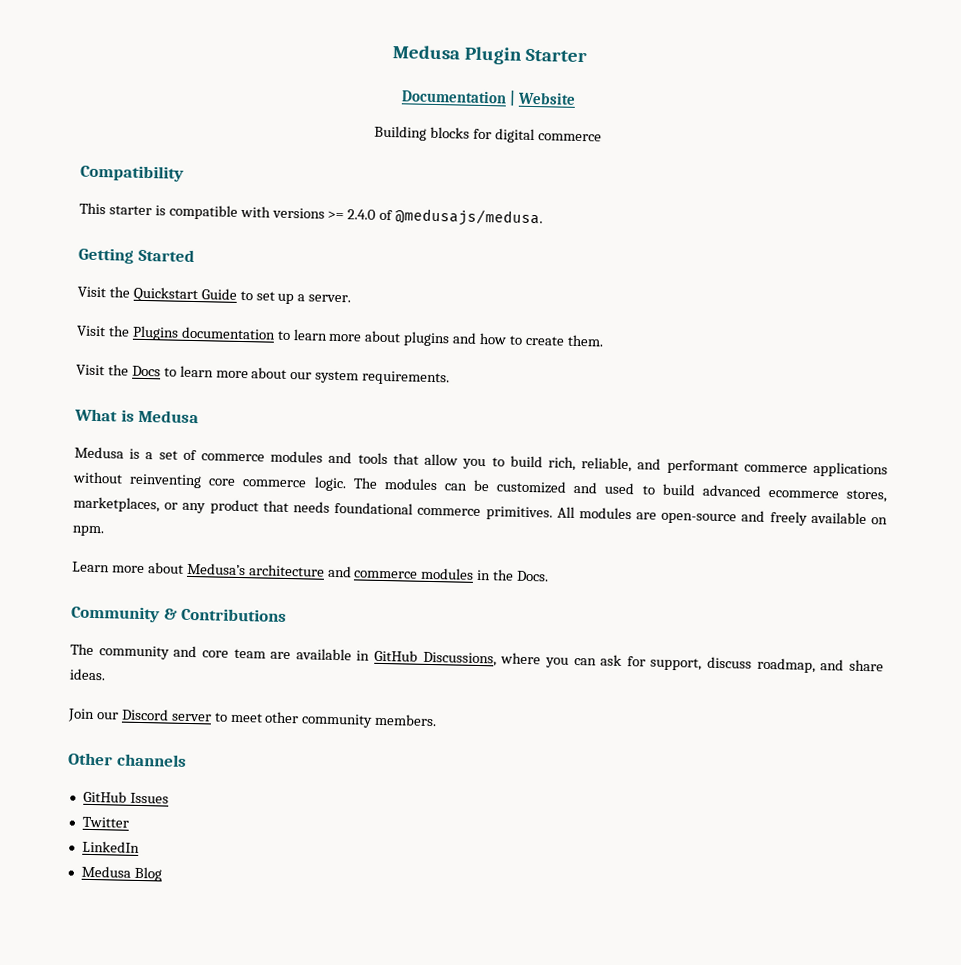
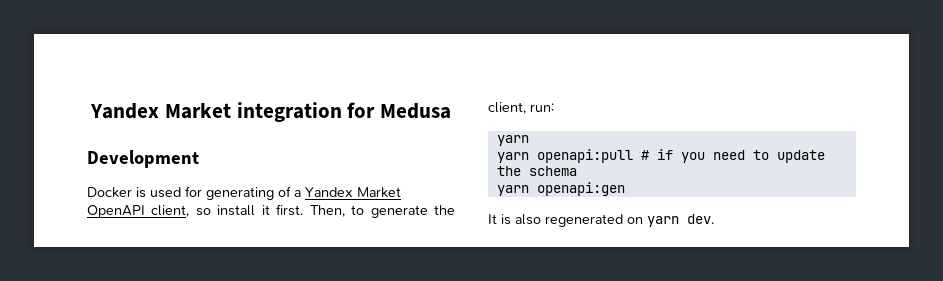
- Medusa Plugin Starter
- Documentation | Website
- Building blocks for digital commerce
- Compatibility
- This starter is compatible with versions >= 2.4.0 of @medusajs/medusa.
- Getting Started
- Visit the Quickstart Guide to set up a server.
- Visit the Plugins documentation to learn more about plugins and how to create them.
- Visit the Docs to learn more about our system requirements.
- What is Medusa
- Medusa is a set of commerce modules and tools that allow you to build rich, reliable, and performant commerce applications without reinventing core commerce logic. The modules can be customized and used to build advanced ecommerce stores, marketplaces, or any product that needs foundational commerce primitives. All modules are open-source and freely available on npm.
- Learn more about Medusa’s architecture and commerce modules in the Docs.
- Community & Contributions
- The community and core team are available in GitHub Discussions, where you can ask for support, discuss roadmap, and share ideas.
- Join our Discord server to meet other community members.
- Other channels
- GitHub Issues
- Twitter
- LinkedIn
- Medusa Blog
+ Yandex Market integration for Medusa
+ Development
+ Docker is used for generating of a Yandex Market OpenAPI client, so install it first. Then, to generate the client, run:
+ yarn
+ yarn openapi:pull # if you need to update the schema
+ yarn openapi:gen
+ It is also regenerated on yarn dev.

